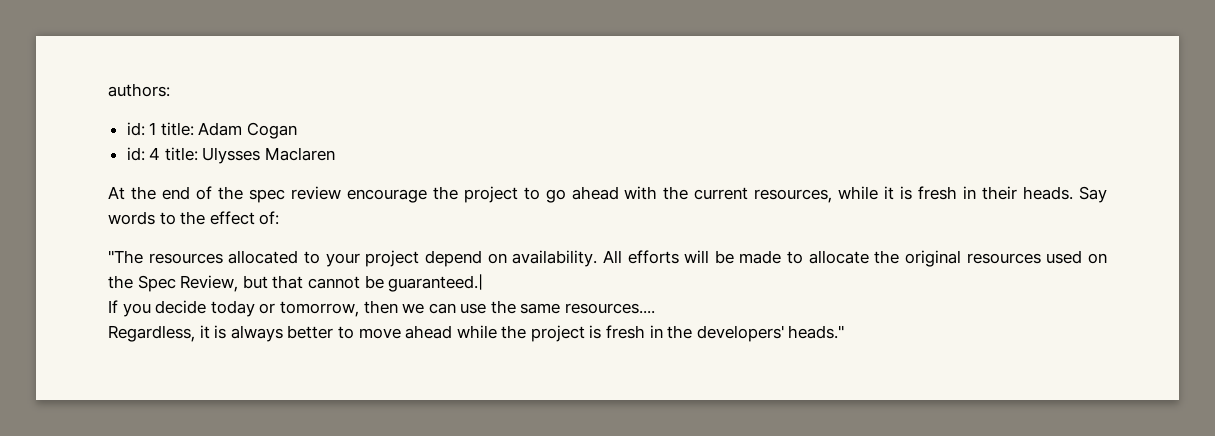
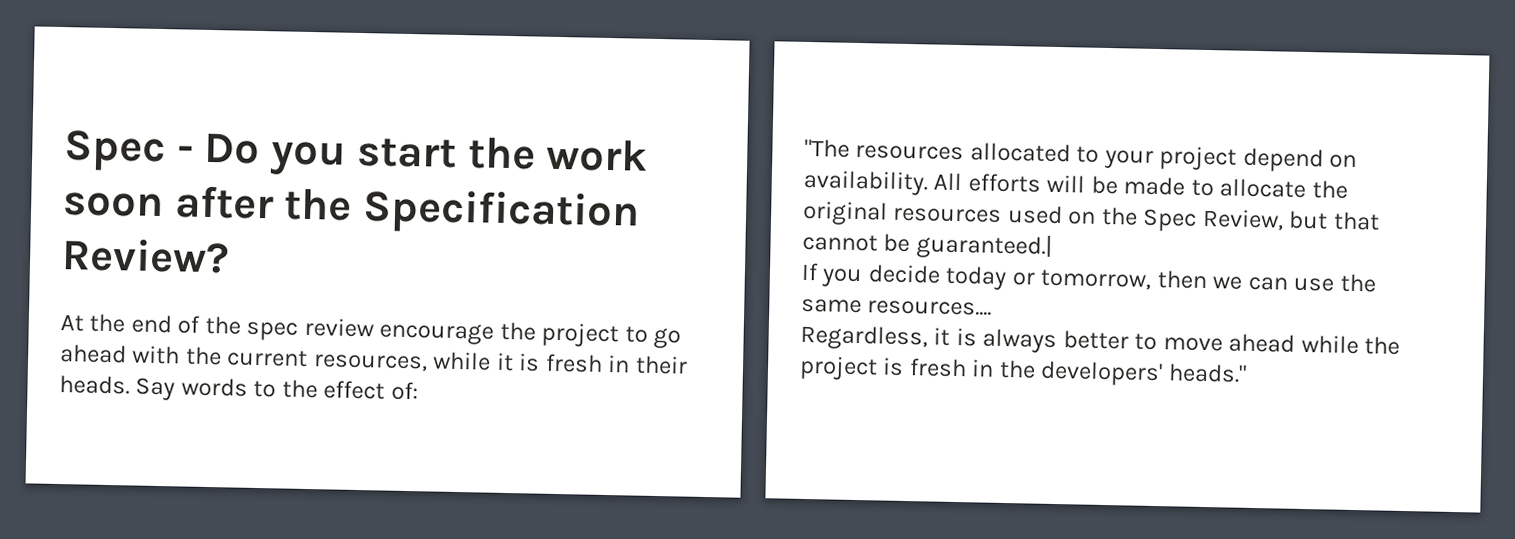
- authors:
- id: 1 title: Adam Cogan
- id: 4 title: Ulysses Maclaren
+ Spec - Do you start the work soon after the Specification Review?

